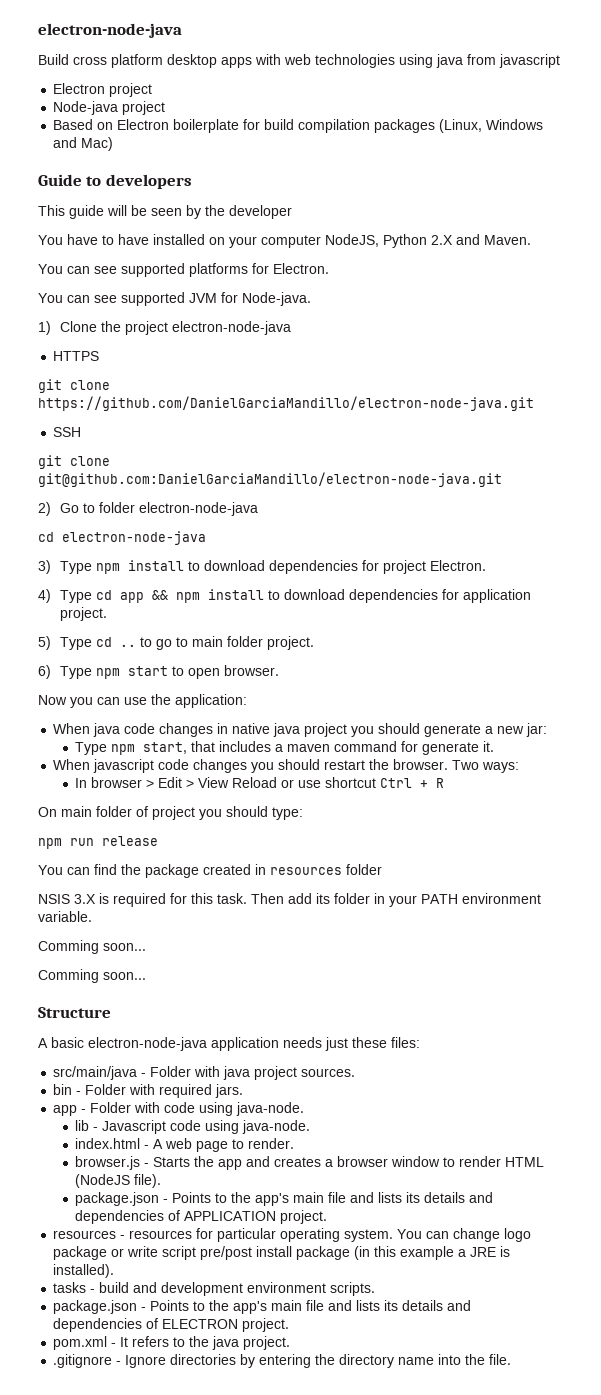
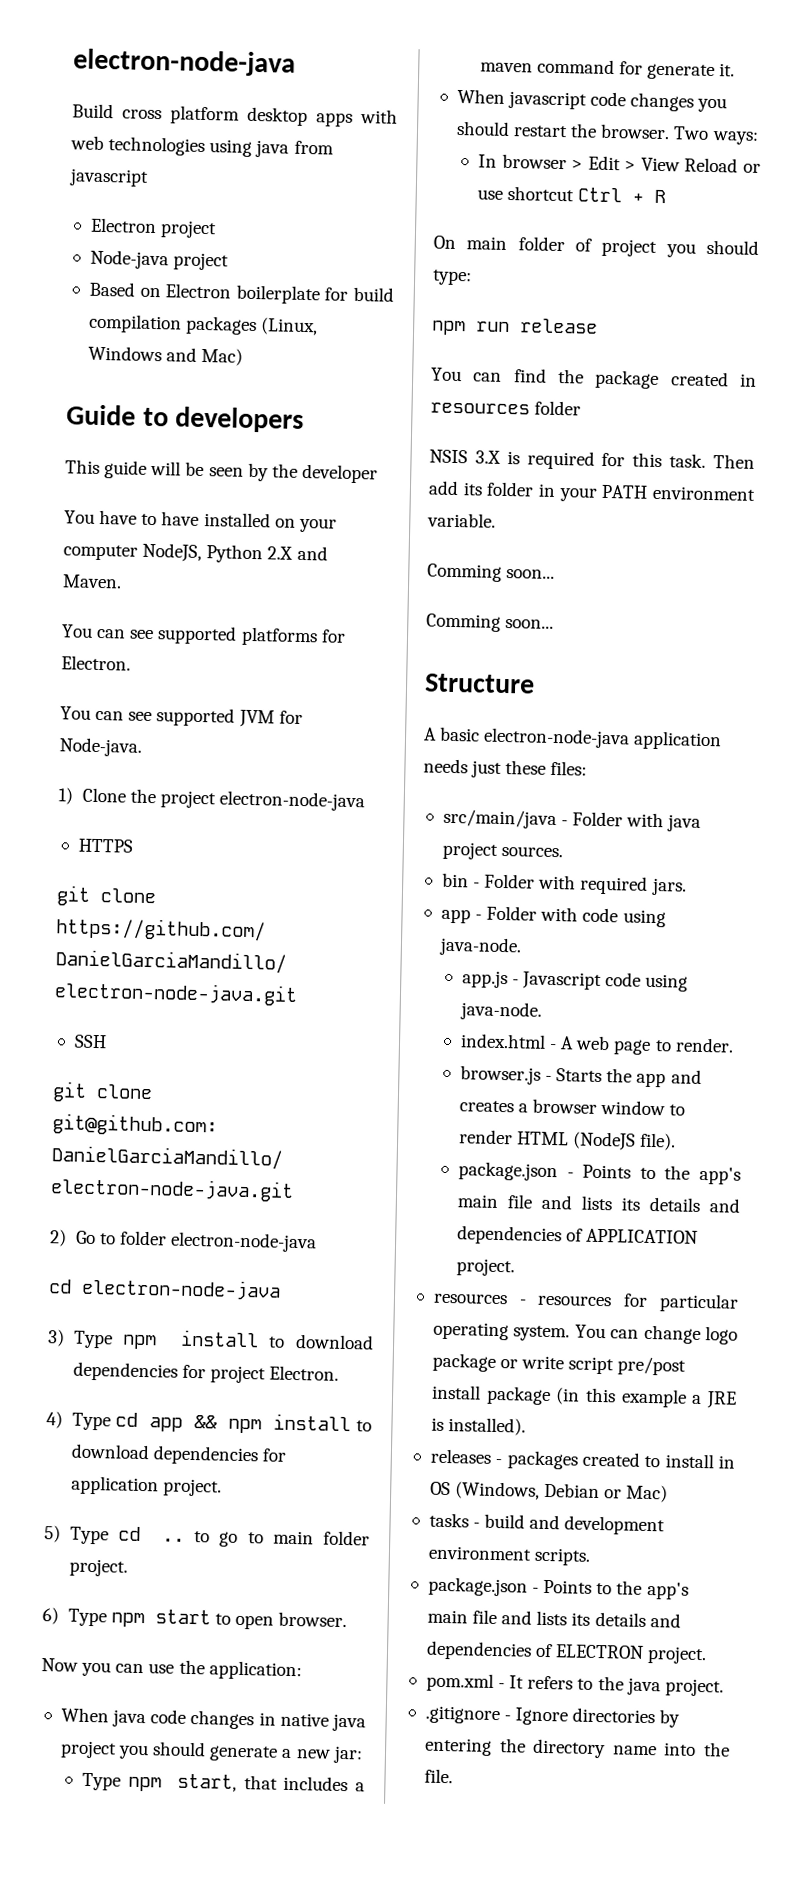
- lib - Javascript code using java-node.
+ app.js - Javascript code using java-node.
+ releases - packages created to install in OS (Windows, Debian or Mac)

